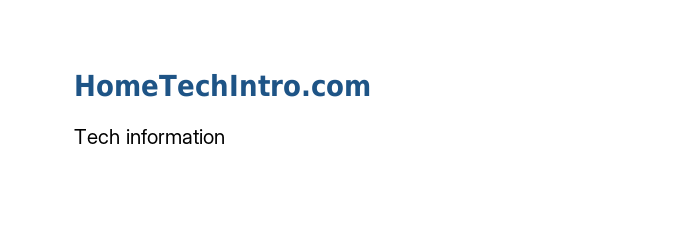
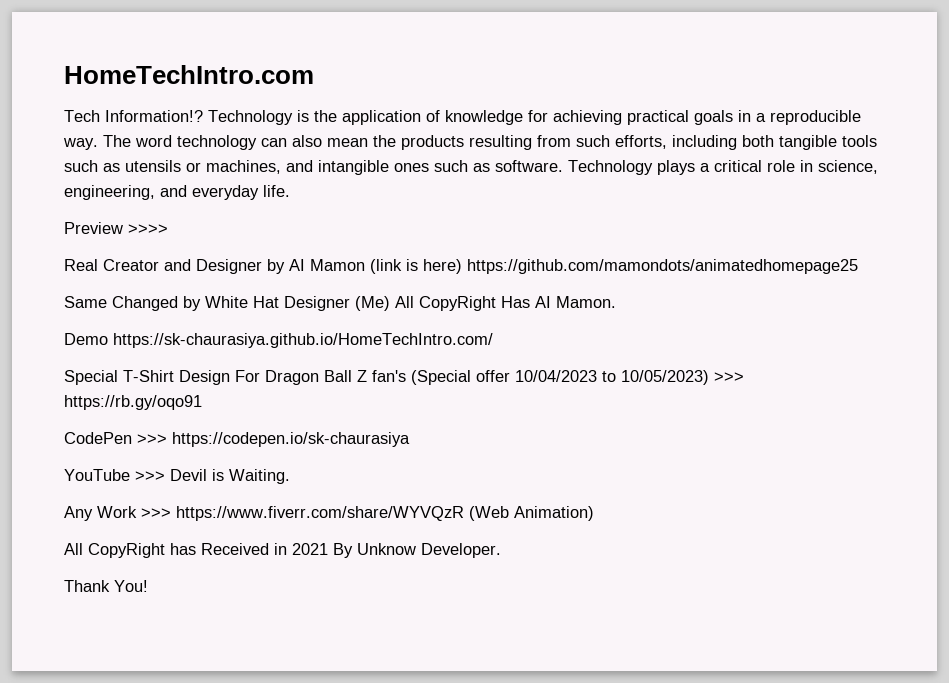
- Tech information
+ Tech Information!? Technology is the application of knowledge for achieving practical goals in a reproducible way. The word technology can also mean the products resulting from such efforts, including both tangible tools such as utensils or machines, and intangible ones such as software. Technology plays a critical role in science, engineering, and everyday life.
+ Preview >>>>
+ Real Creator and Designer by AI Mamon (link is here) https://github.com/mamondots/animatedhomepage25
+ Same Changed by White Hat Designer (Me) All CopyRight Has AI Mamon.
+ Demo https://sk-chaurasiya.github.io/HomeTechIntro.com/
+ Special T-Shirt Design For Dragon Ball Z fan's (Special offer 10/04/2023 to 10/05/2023) >>> https://rb.gy/oqo91
+ CodePen >>> https://codepen.io/sk-chaurasiya
+ YouTube >>> Devil is Waiting.
+ Any Work >>> https://www.fiverr.com/share/WYVQzR (Web Animation)
+ All CopyRight has Received in 2021 By Unknow Developer.
+ Thank You!

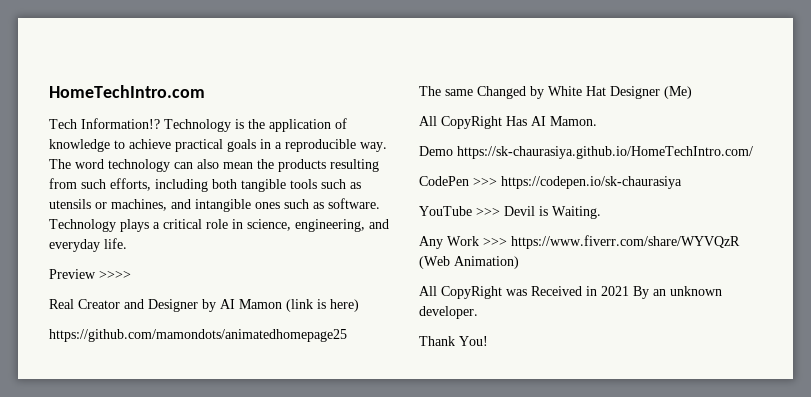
- Technology is the application of knowledge for achieving practical goals in a reproducible way.
+ Technology is the application of knowledge to achieve practical goals in a reproducible way.
- Real Creator and Designer by AI Mamon (link is here) https://github.com/mamondots/animatedhomepage25
+ Real Creator and Designer by AI Mamon (link is here)
+ https://github.com/mamondots/animatedhomepage25
- Same Changed by White Hat Designer (Me) All CopyRight Has AI Mamon.
+ The same Changed by White Hat Designer (Me)
+ All CopyRight Has AI Mamon.
- Special T-Shirt Design For Dragon Ball Z fan's (Special offer 10/04/2023 to 10/05/2023) >>> https://rb.gy/oqo91
- All CopyRight has Received in 2021 By Unknow Developer.
+ All CopyRight was Received in 2021 By an unknown developer.

